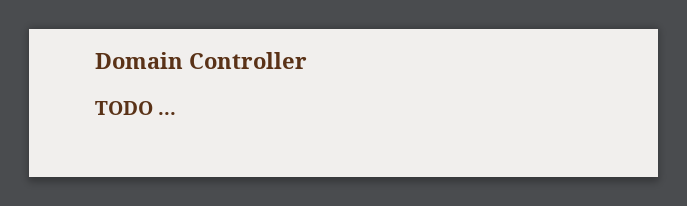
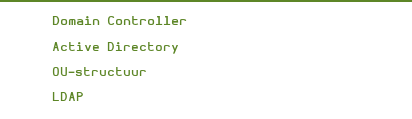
- TODO ...
+ Active Directory
+ OU-structuur
+ LDAP

